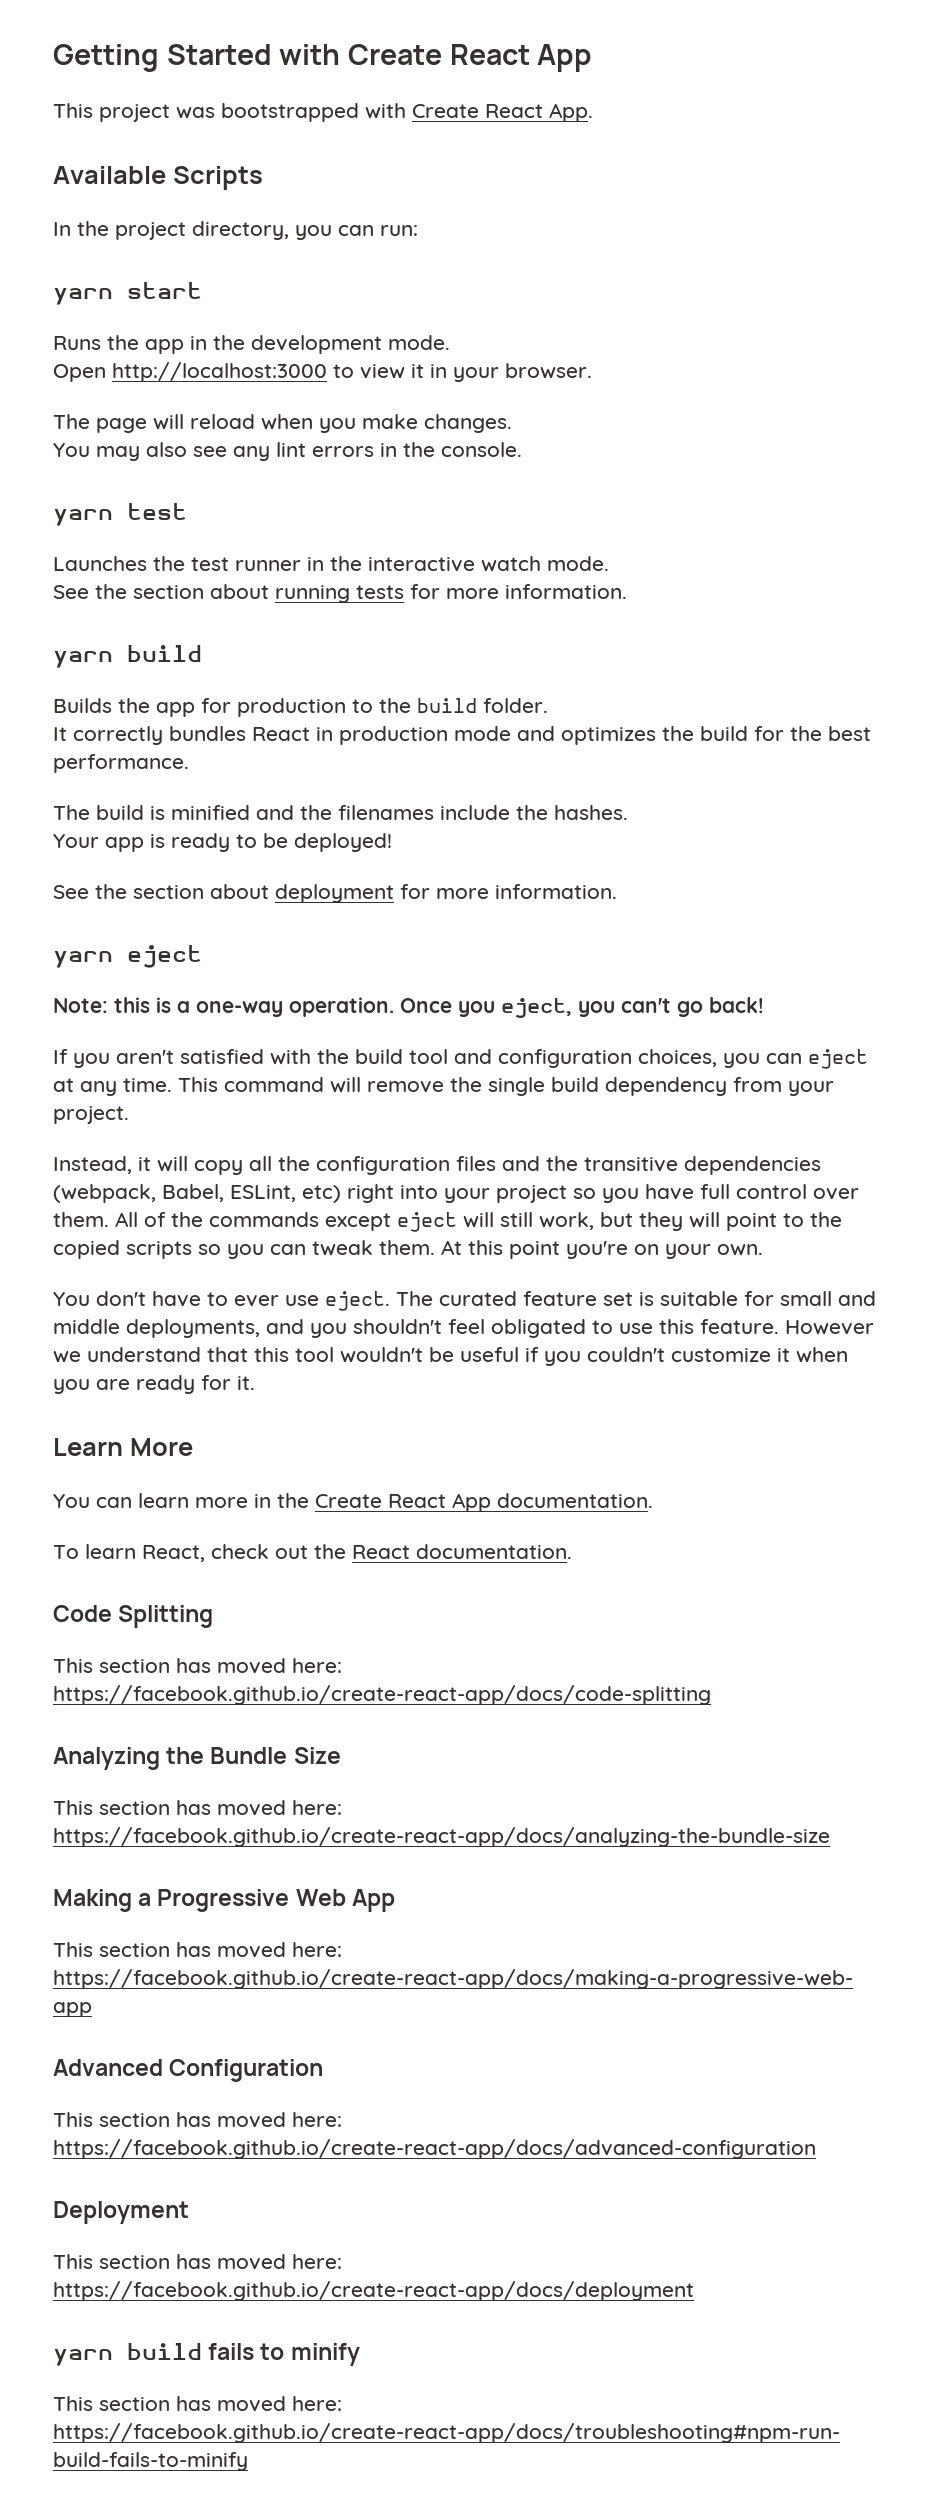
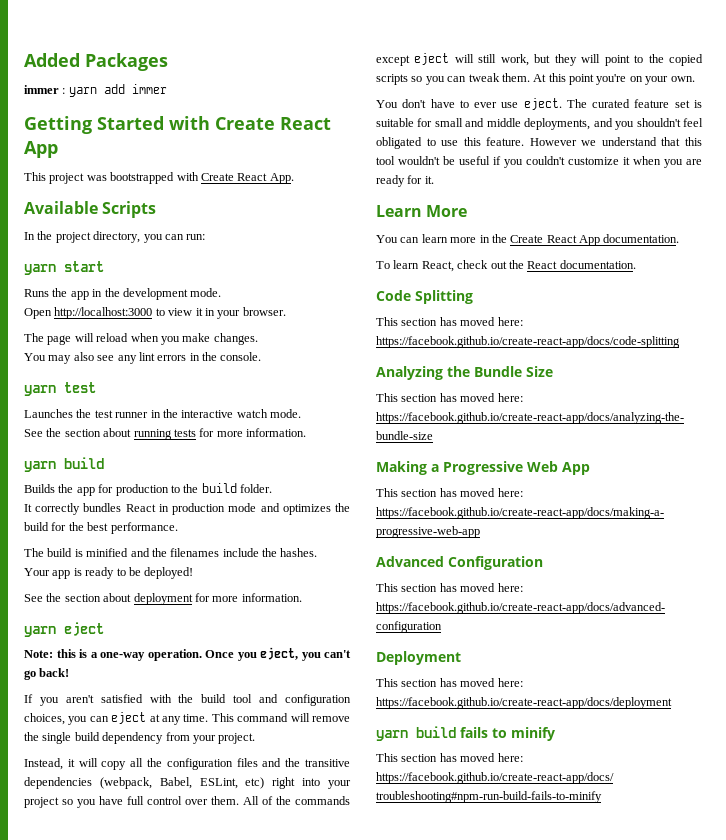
+ Added Packages
+ immer : yarn add immer

